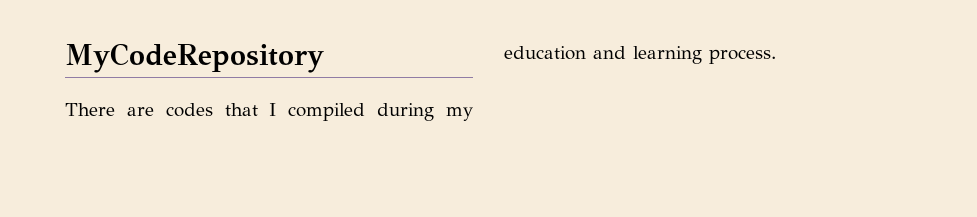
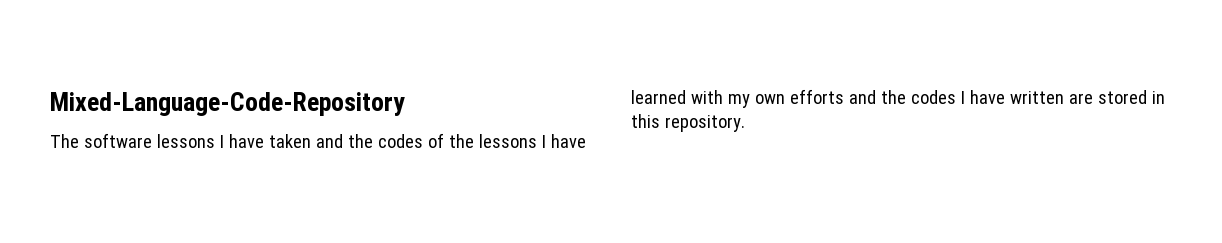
- MyCodeRepository
- There are codes that I compiled during my education and learning process.
+ Mixed-Language-Code-Repository
+ The software lessons I have taken and the codes of the lessons I have learned with my own efforts and the codes I have written are stored in this repository.

